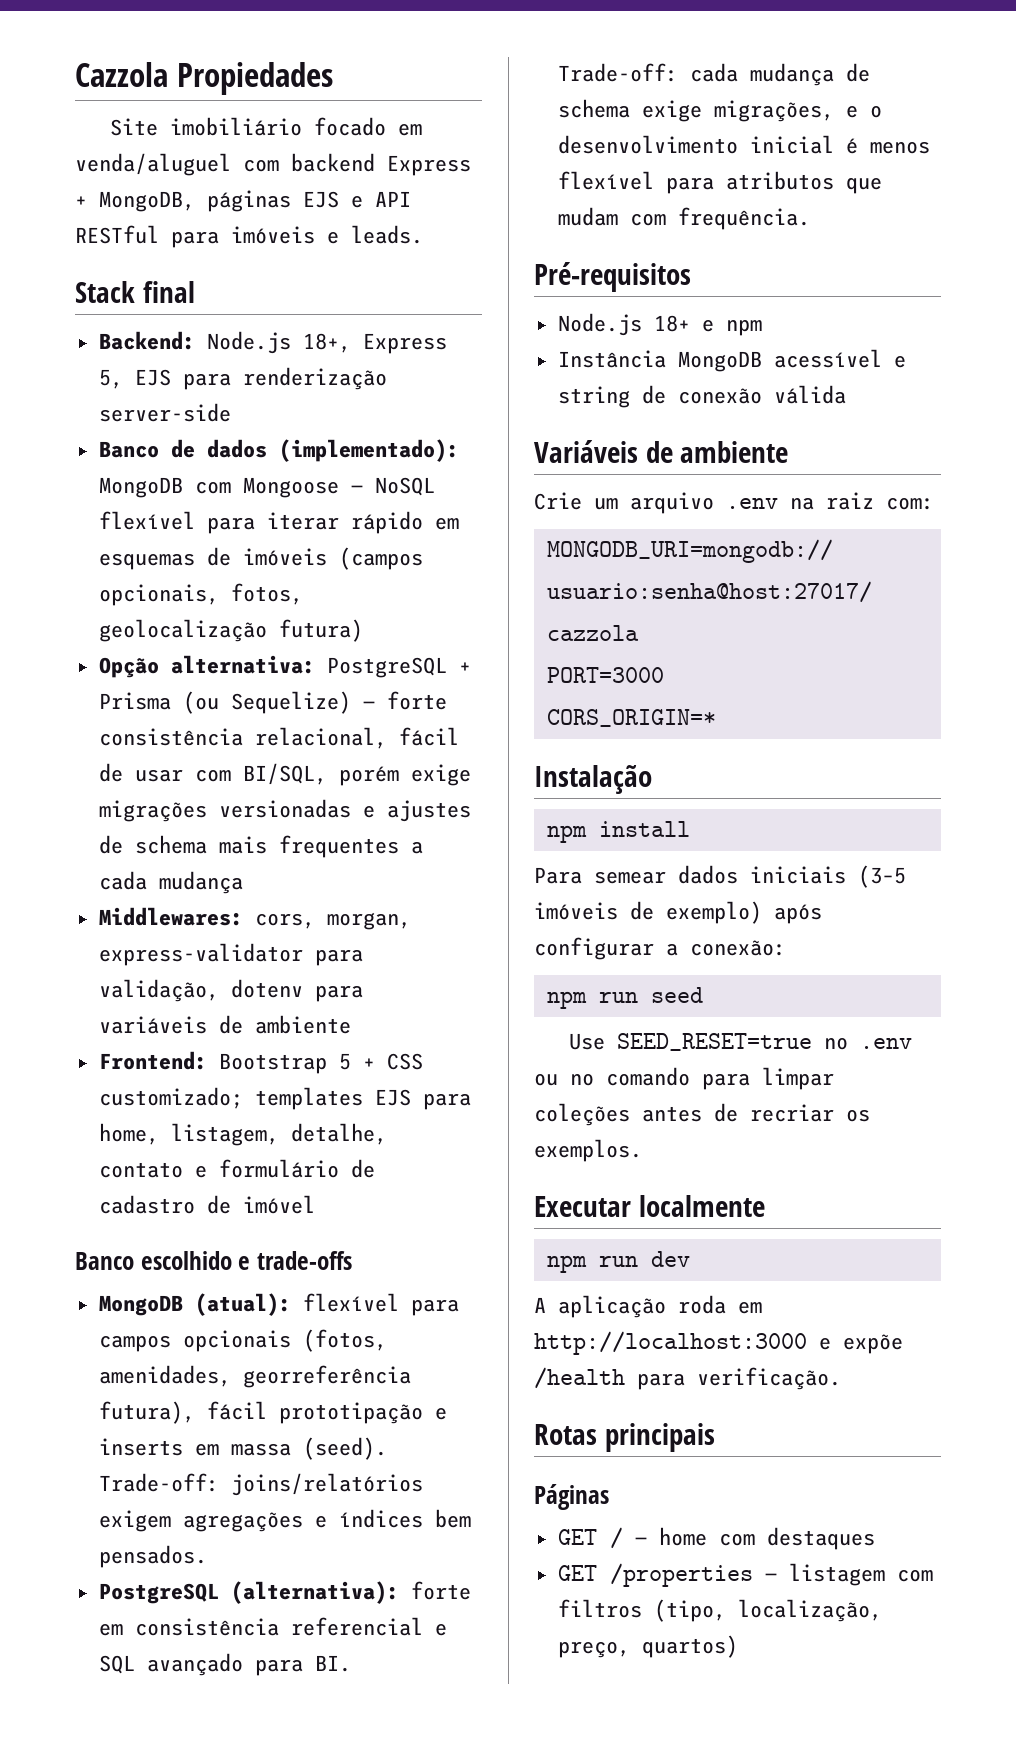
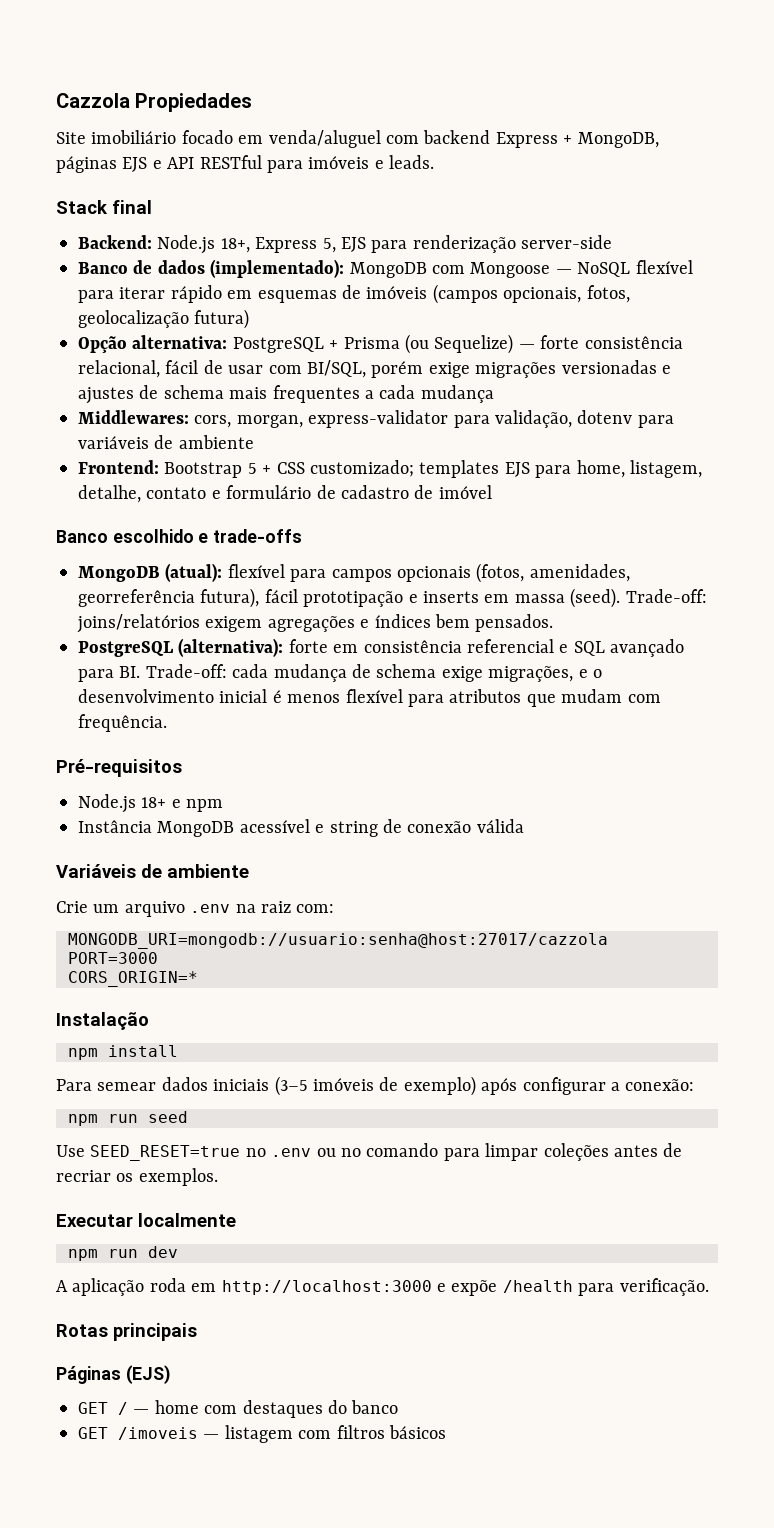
- Páginas
+ Páginas (EJS)
- GET / — home com destaques
- GET /properties — listagem com filtros (tipo, localização, preço, quartos)
+ GET / — home com destaques do banco
+ GET /imoveis — listagem com filtros básicos

